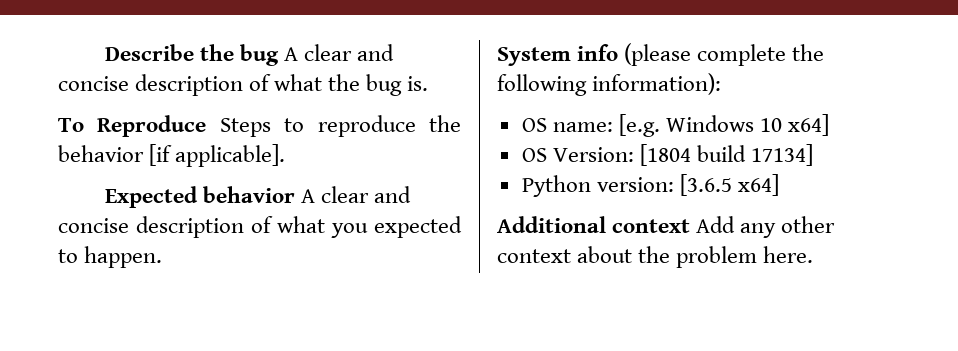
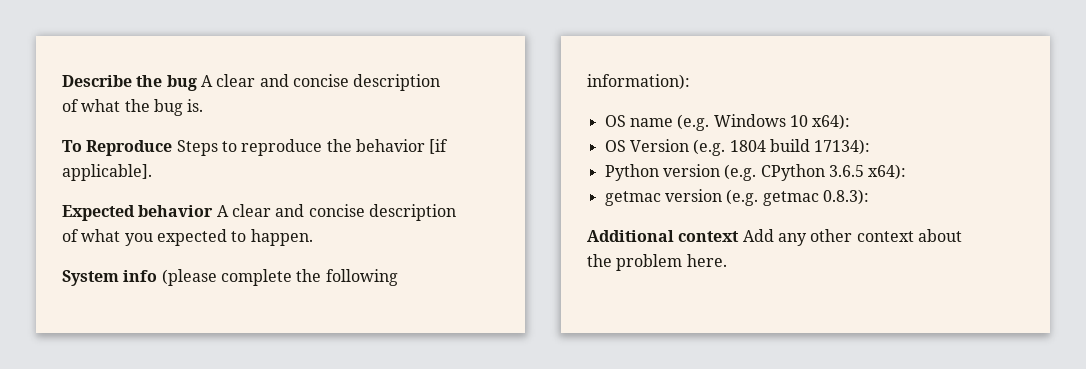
- OS name: [e.g. Windows 10 x64]
- OS Version: [1804 build 17134]
- Python version: [3.6.5 x64]
+ OS name (e.g. Windows 10 x64):
+ OS Version (e.g. 1804 build 17134):
+ Python version (e.g. CPython 3.6.5 x64):
+ getmac version (e.g. getmac 0.8.3):

